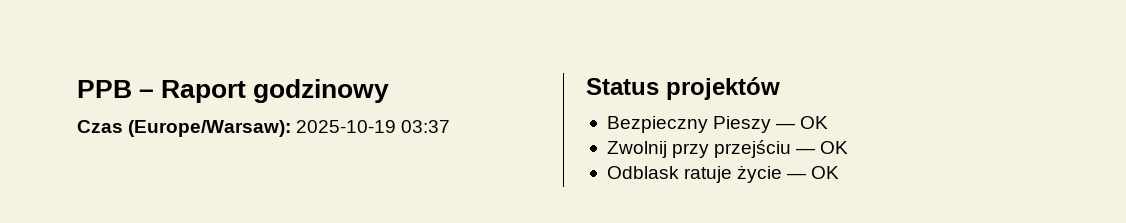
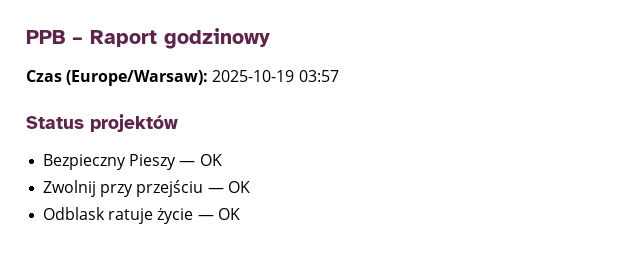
- Czas (Europe/Warsaw): 2025-10-19 03:37
+ Czas (Europe/Warsaw): 2025-10-19 03:57

